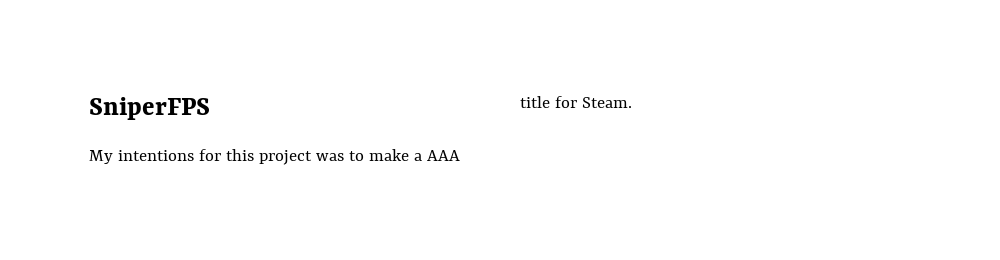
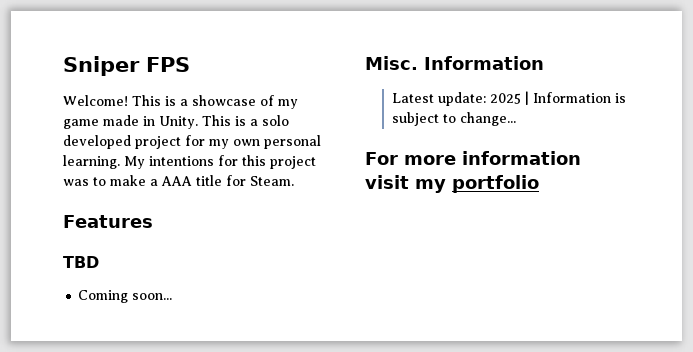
- SniperFPS
- My intentions for this project was to make a AAA title for Steam.
+ Sniper FPS
+ Welcome! This is a showcase of my game made in Unity. This is a solo developed project for my own personal learning. My intentions for this project was to make a AAA title for Steam.
+ Features
+ TBD
+ Coming soon...
+ Misc. Information
+ Latest update: 2025 | Information is subject to change...
+ For more information visit my portfolio

